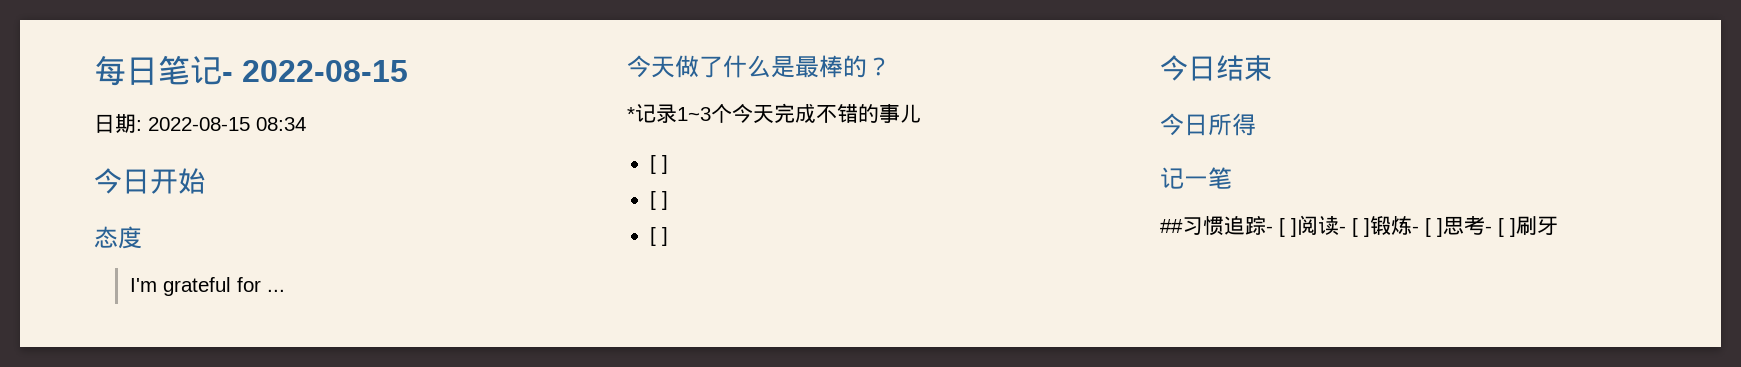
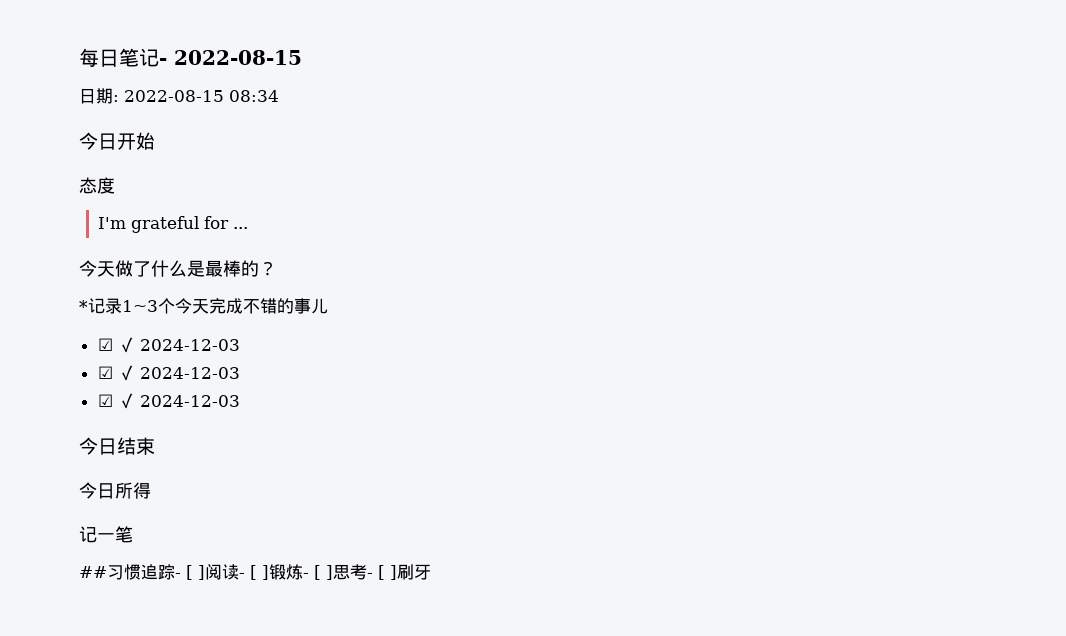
  *记录1~3个今天完成不错的事儿
- [ ]
- [ ]
- [ ]
+ ☑ ✓ 2024-12-03
+ ☑ ✓ 2024-12-03
+ ☑ ✓ 2024-12-03

